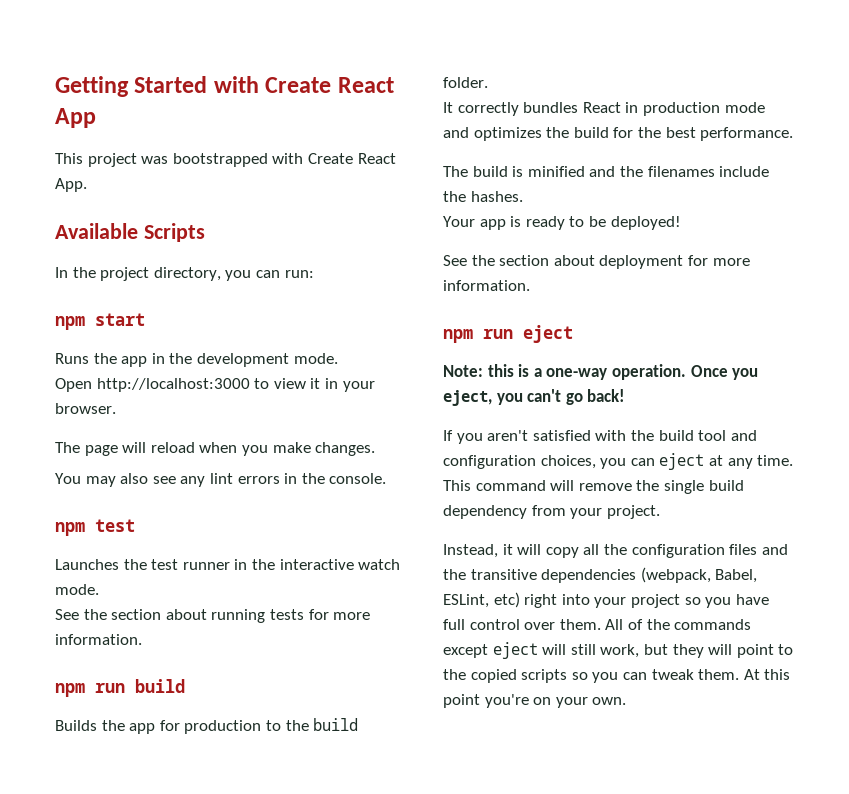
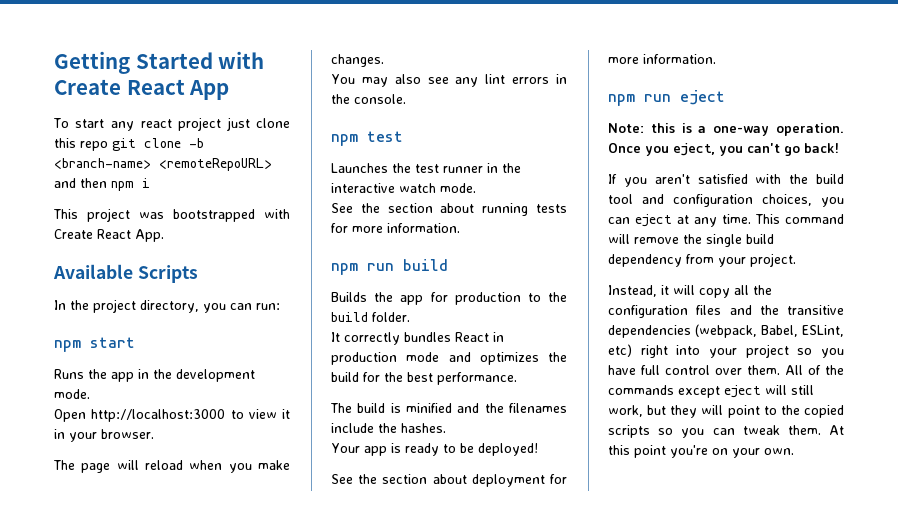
+ To start any react project just clone this repo git clone -b <branch-name> <remoteRepoURL> and then npm i

